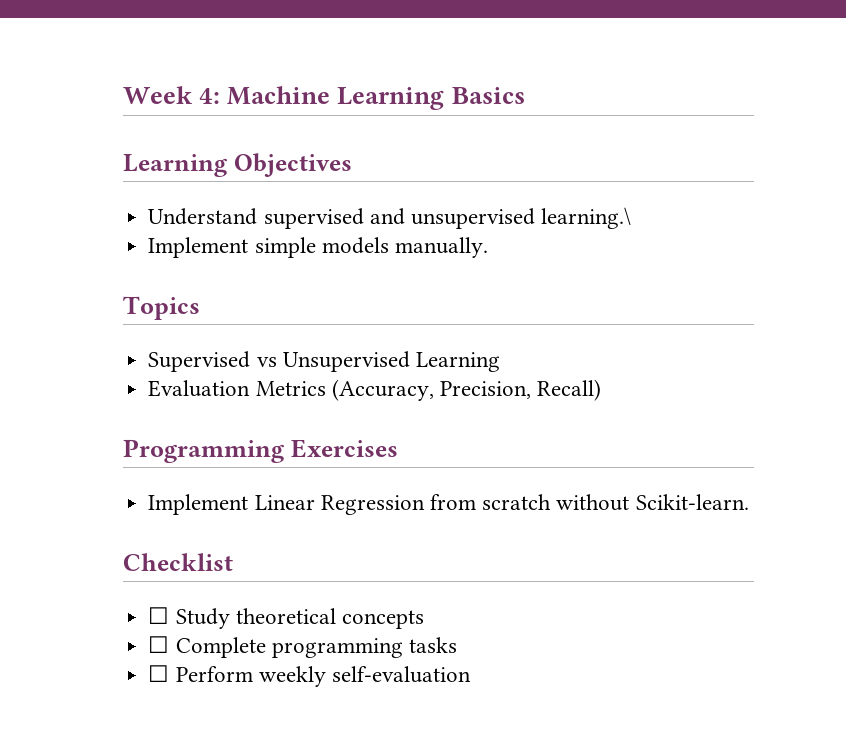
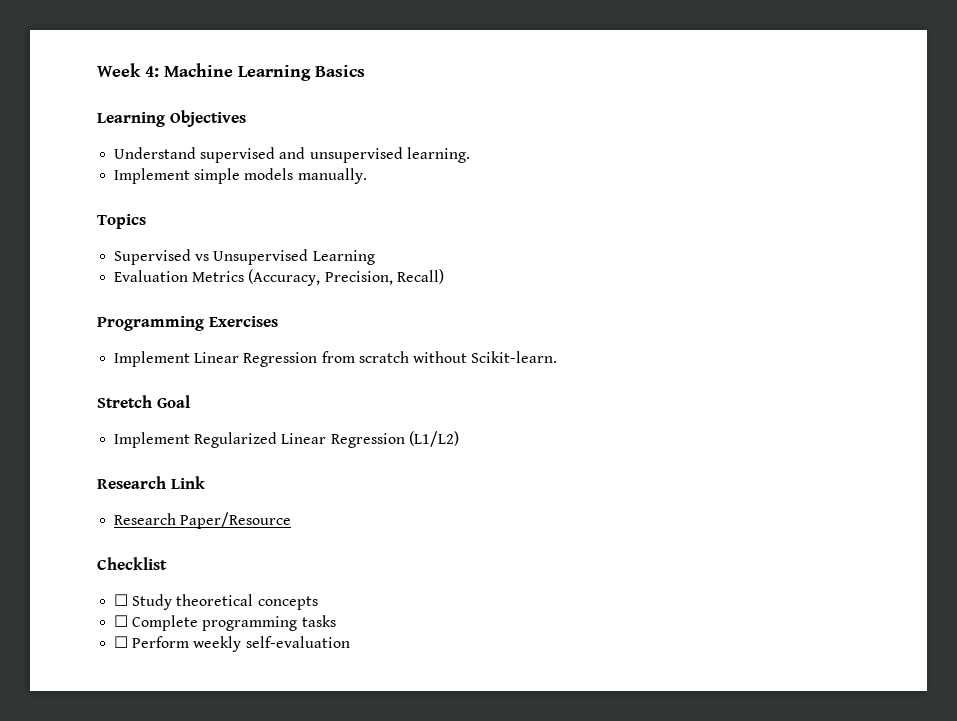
- Understand supervised and unsupervised learning.\
+ Understand supervised and unsupervised learning.
+ Stretch Goal
+ Implement Regularized Linear Regression (L1/L2)
+ Research Link
+ Research Paper/Resource

